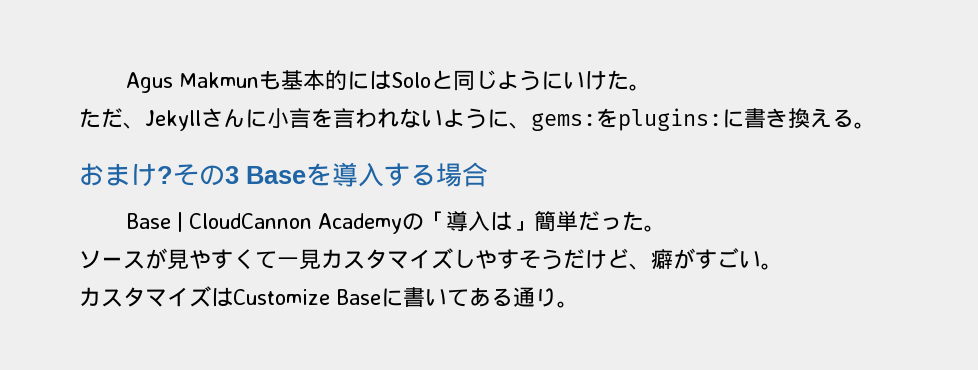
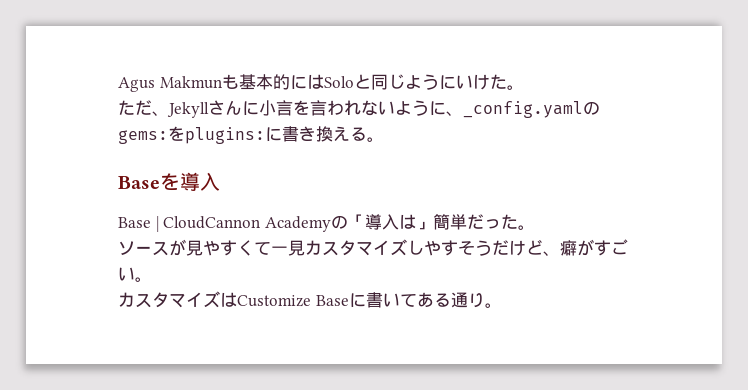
- ただ、Jekyllさんに小言を言われないように、gems:をplugins:に書き換える。
+ ただ、Jekyllさんに小言を言われないように、_config.yamlのgems:をplugins:に書き換える。
- おまけ?その3 Baseを導入する場合
+ Baseを導入

